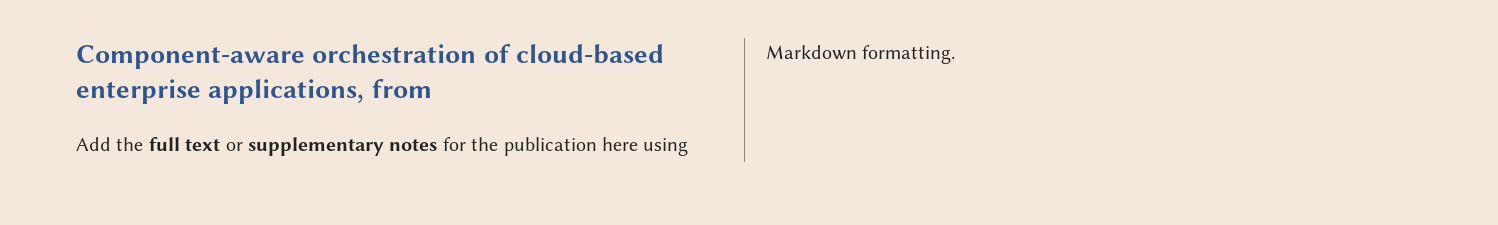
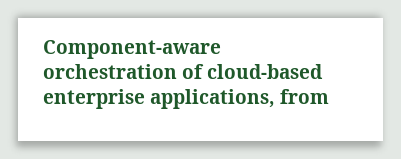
- Add the full text or supplementary notes for the publication here using Markdown formatting.

